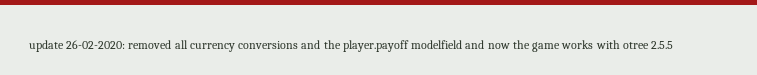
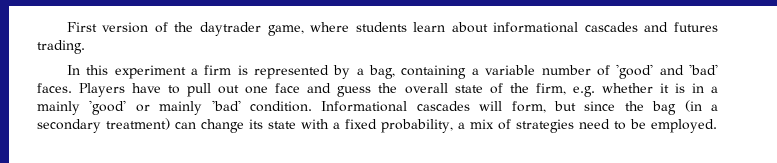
- update 26-02-2020: removed all currency conversions and the player.payoff modelfield and now the game works with otree 2.5.5
+ First version of the daytrader game, where students learn about informational cascades and futures trading.
+ In this experiment a firm is represented by a bag, containing a variable number of 'good' and 'bad' faces. Players have to pull out one face and guess the overall state of the firm, e.g. whether it is in a mainly 'good' or mainly 'bad' condition. Informational cascades will form, but since the bag (in a secondary treatment) can change its state with a fixed probability, a mix of strategies need to be employed.

